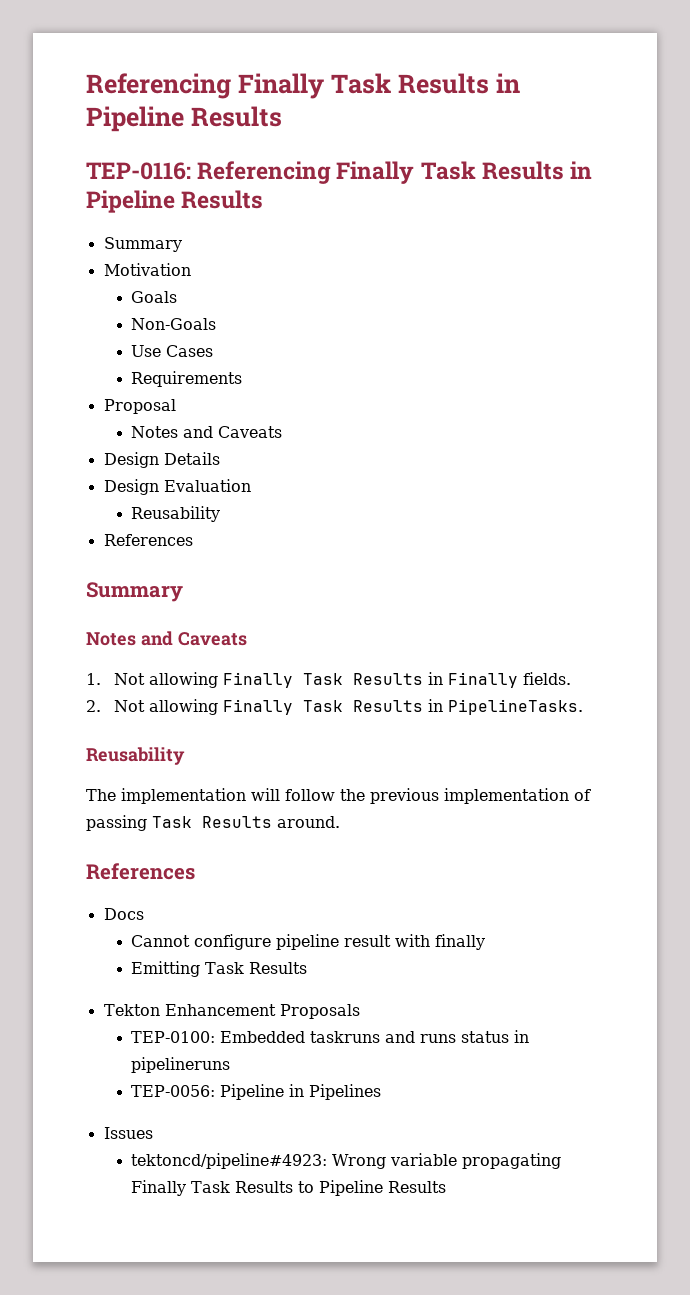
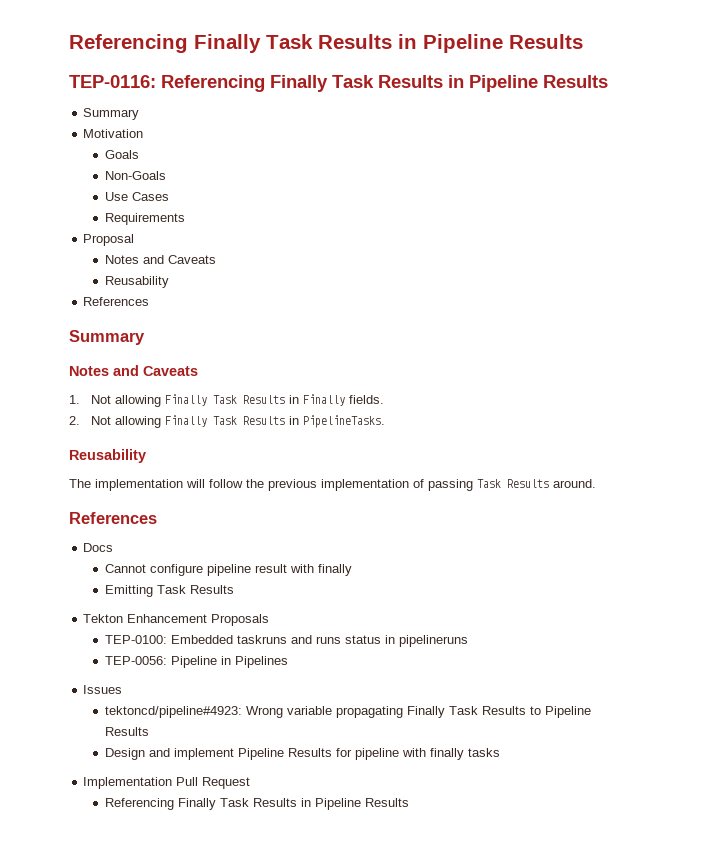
- Design Details
- Design Evaluation
+ Design and implement Pipeline Results for pipeline with finally tasks
+ Implementation Pull Request
+ Referencing Finally Task Results in Pipeline Results

